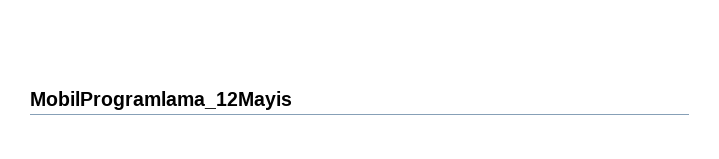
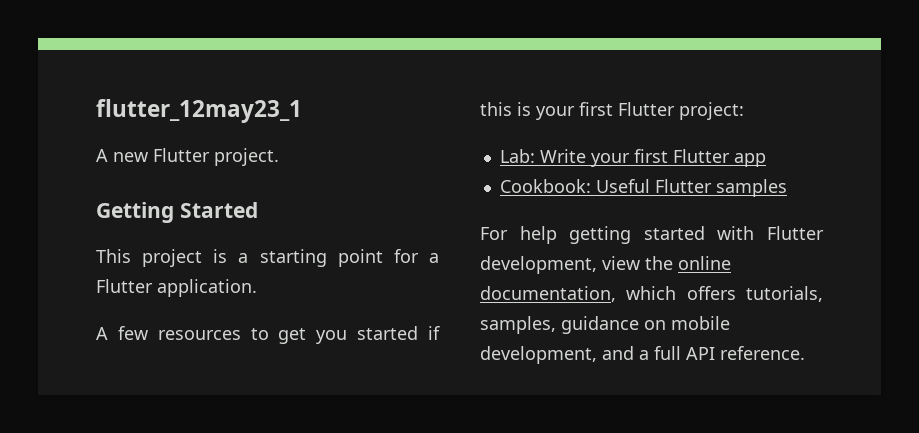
- MobilProgramlama_12Mayis
+ flutter_12may23_1
+ A new Flutter project.
+ Getting Started
+ This project is a starting point for a Flutter application.
+ A few resources to get you started if this is your first Flutter project:
+ Lab: Write your first Flutter app
+ Cookbook: Useful Flutter samples
+ For help getting started with Flutter development, view the online documentation, which offers tutorials, samples, guidance on mobile development, and a full API reference.

